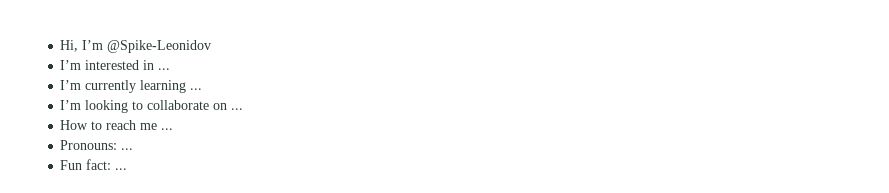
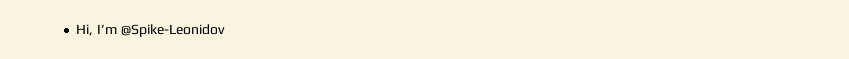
- I’m interested in ...
- I’m currently learning ...
- I’m looking to collaborate on ...
- How to reach me ...
- Pronouns: ...
- Fun fact: ...

